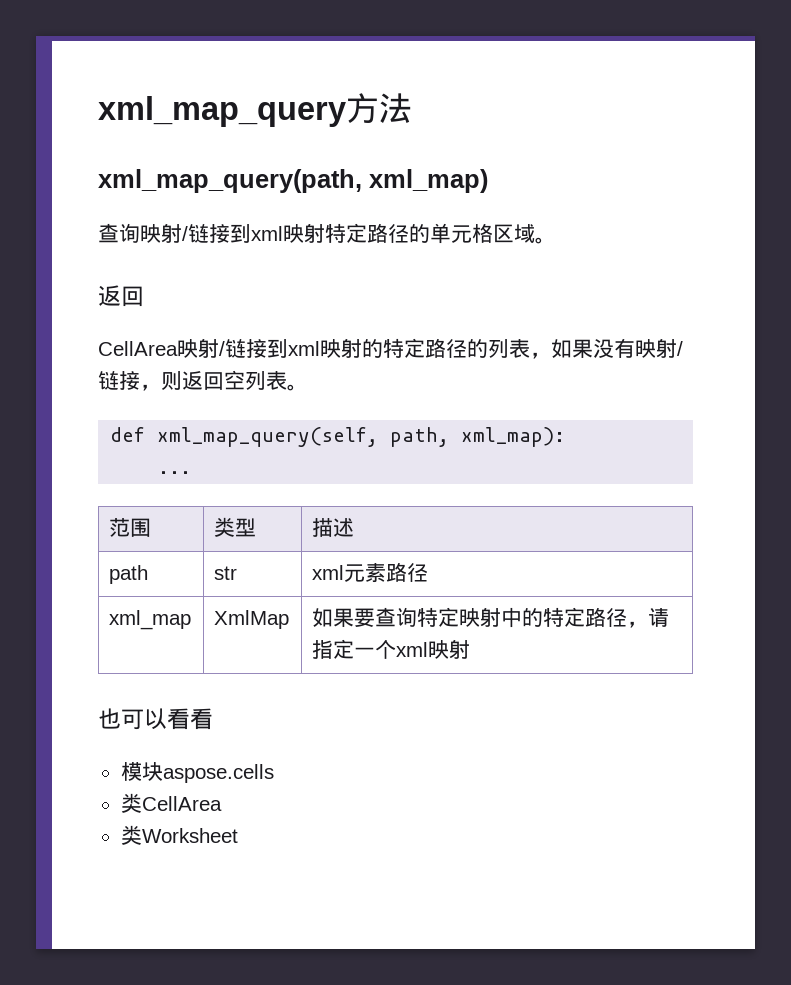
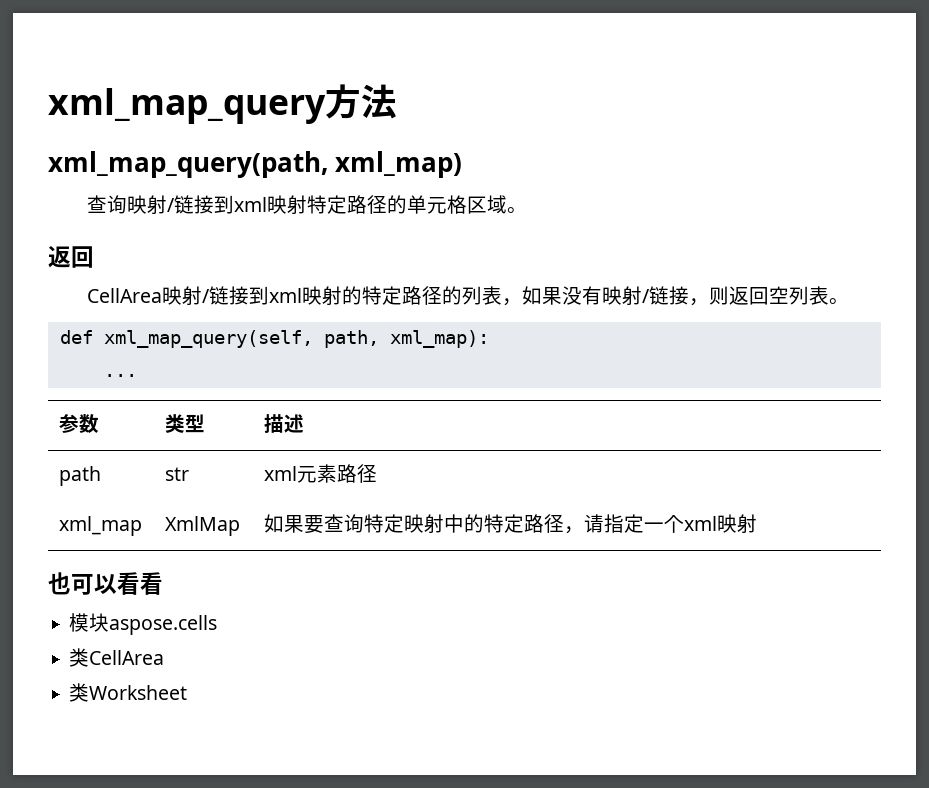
- 范围 | 类型 | 描述
+ 参数 | 类型 | 描述

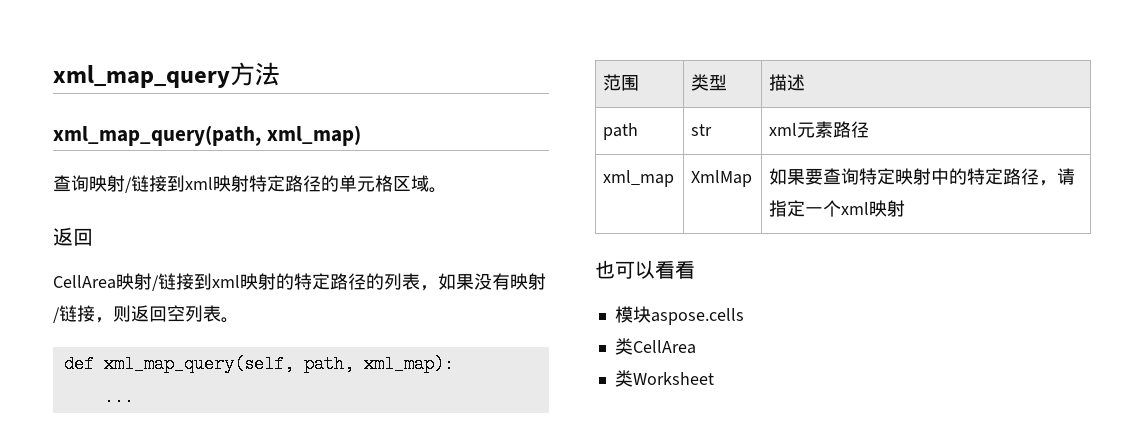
- 参数 | 类型 | 描述
+ 范围 | 类型 | 描述

